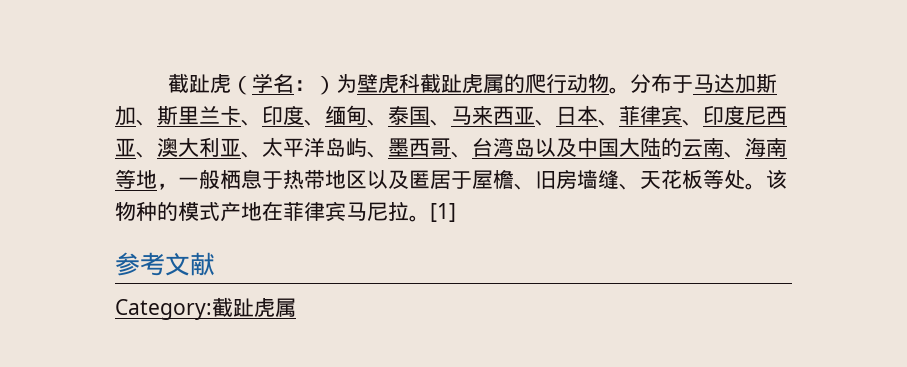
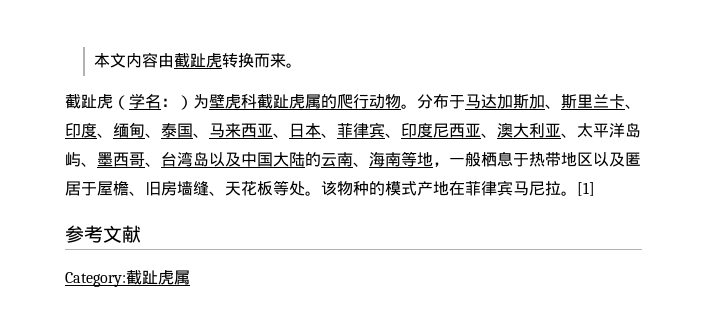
+ 本文内容由截趾虎转换而来。

